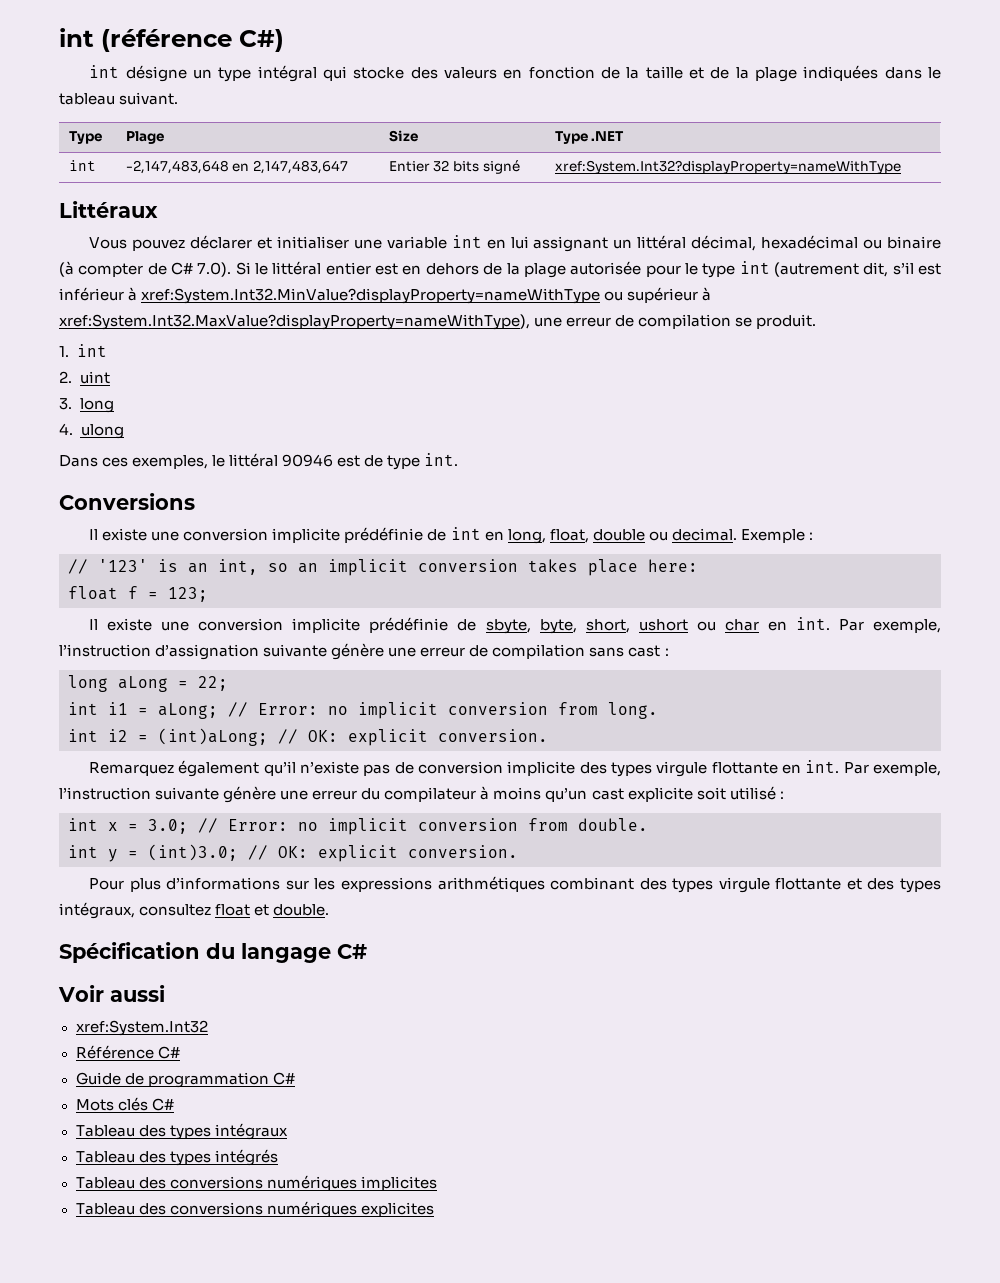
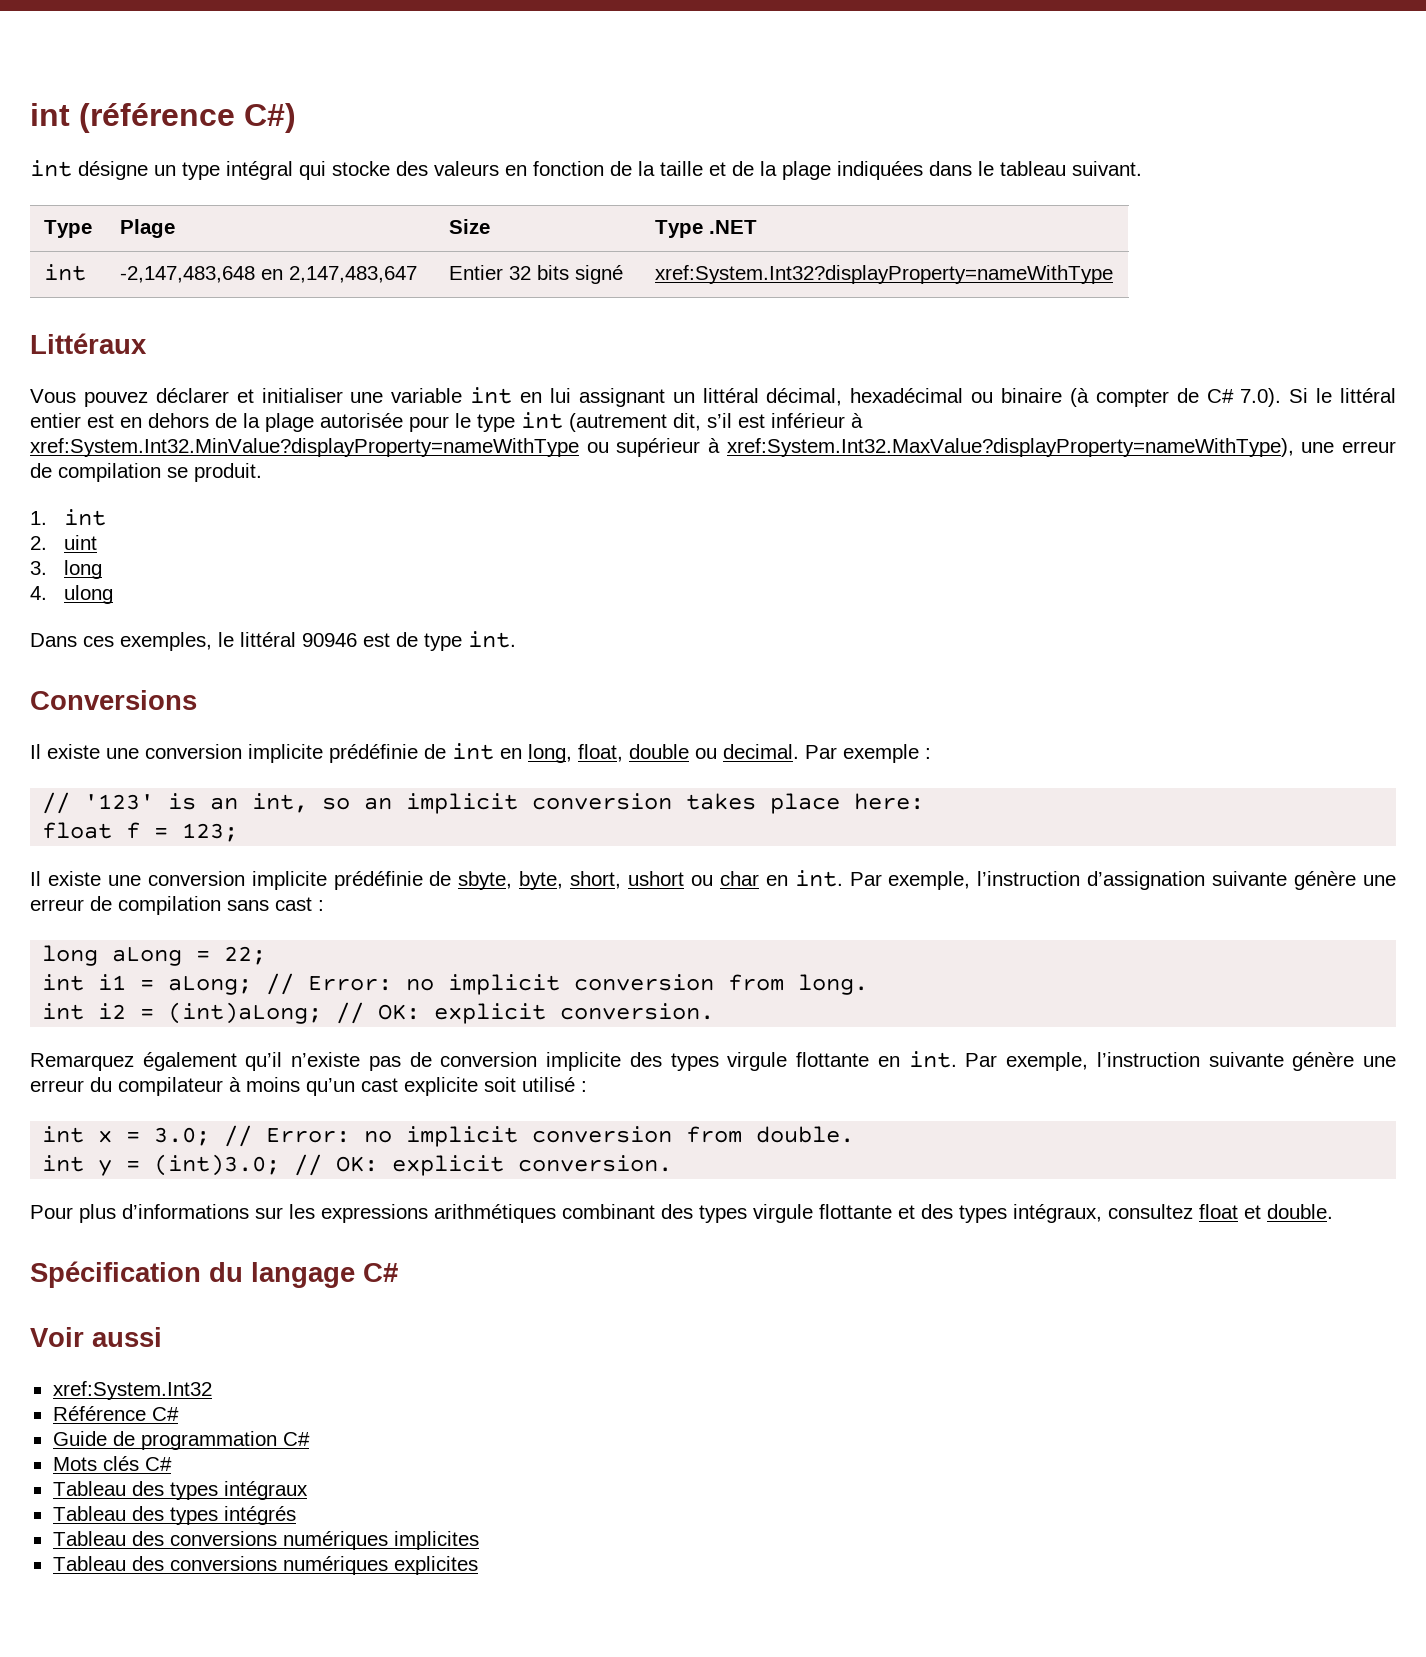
- Exemple :
+ Par exemple :

